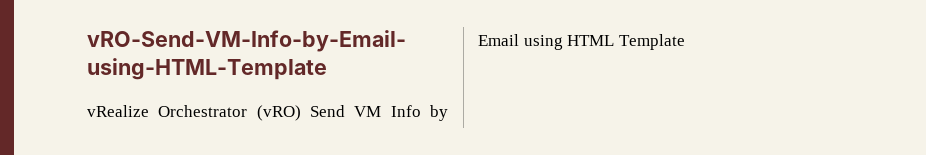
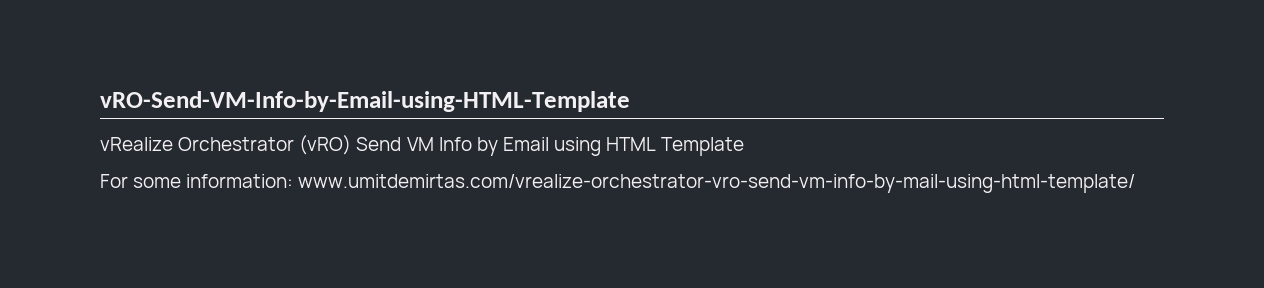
+ For some information: www.umitdemirtas.com/vrealize-orchestrator-vro-send-vm-info-by-mail-using-html-template/

